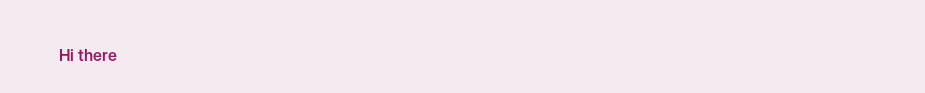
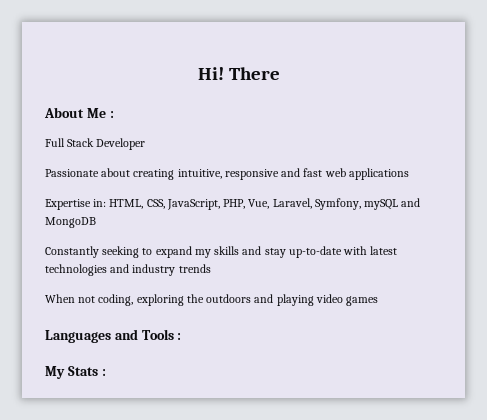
- Hi there
+ Hi! There
+ About Me :
+ Full Stack Developer
+ Passionate about creating intuitive, responsive and fast web applications
+ Expertise in: HTML, CSS, JavaScript, PHP, Vue, Laravel, Symfony, mySQL and MongoDB
+ Constantly seeking to expand my skills and stay up-to-date with latest technologies and industry trends
+ When not coding, exploring the outdoors and playing video games
+ Languages and Tools :
+ My Stats :

